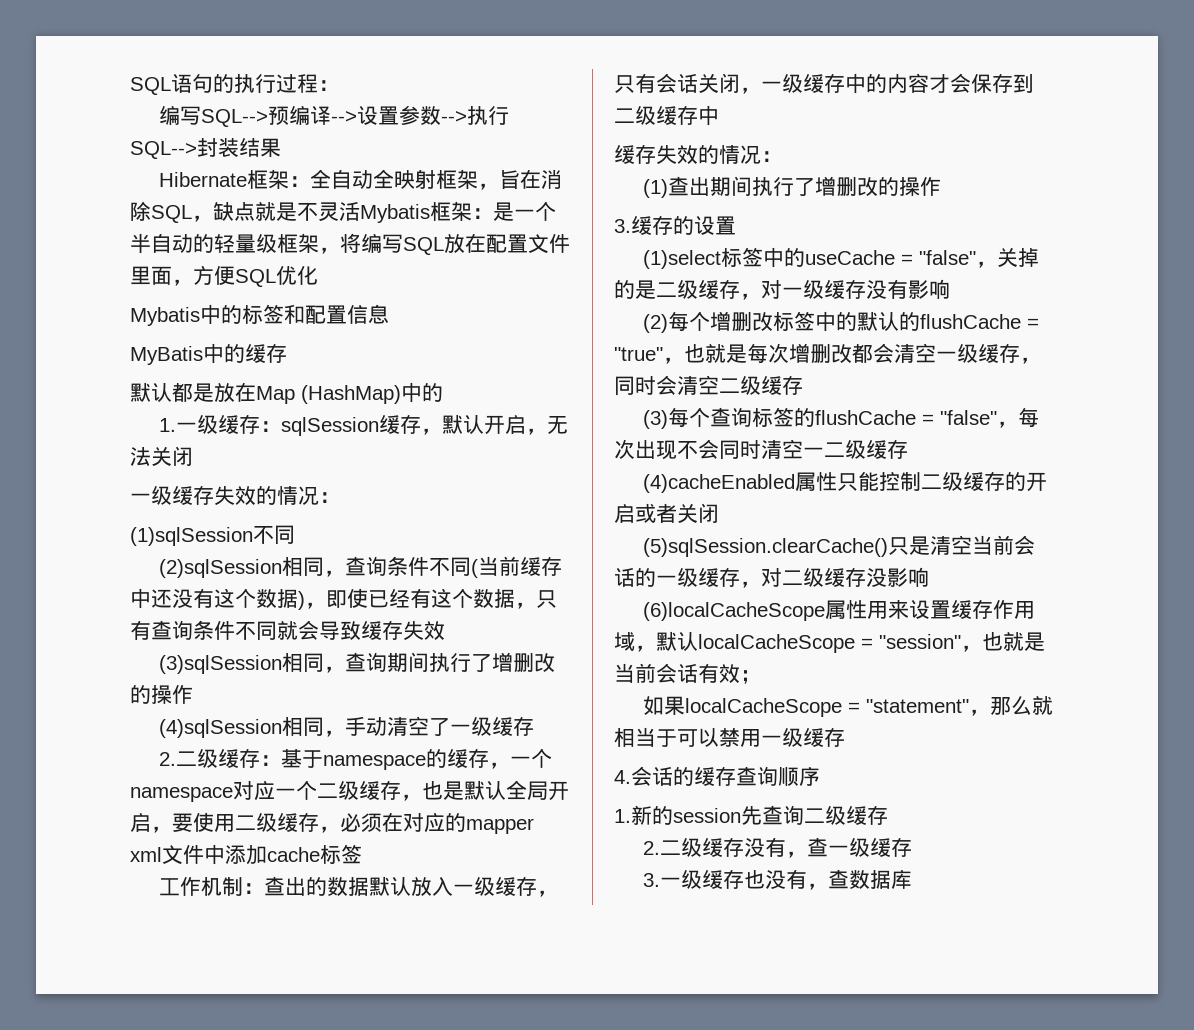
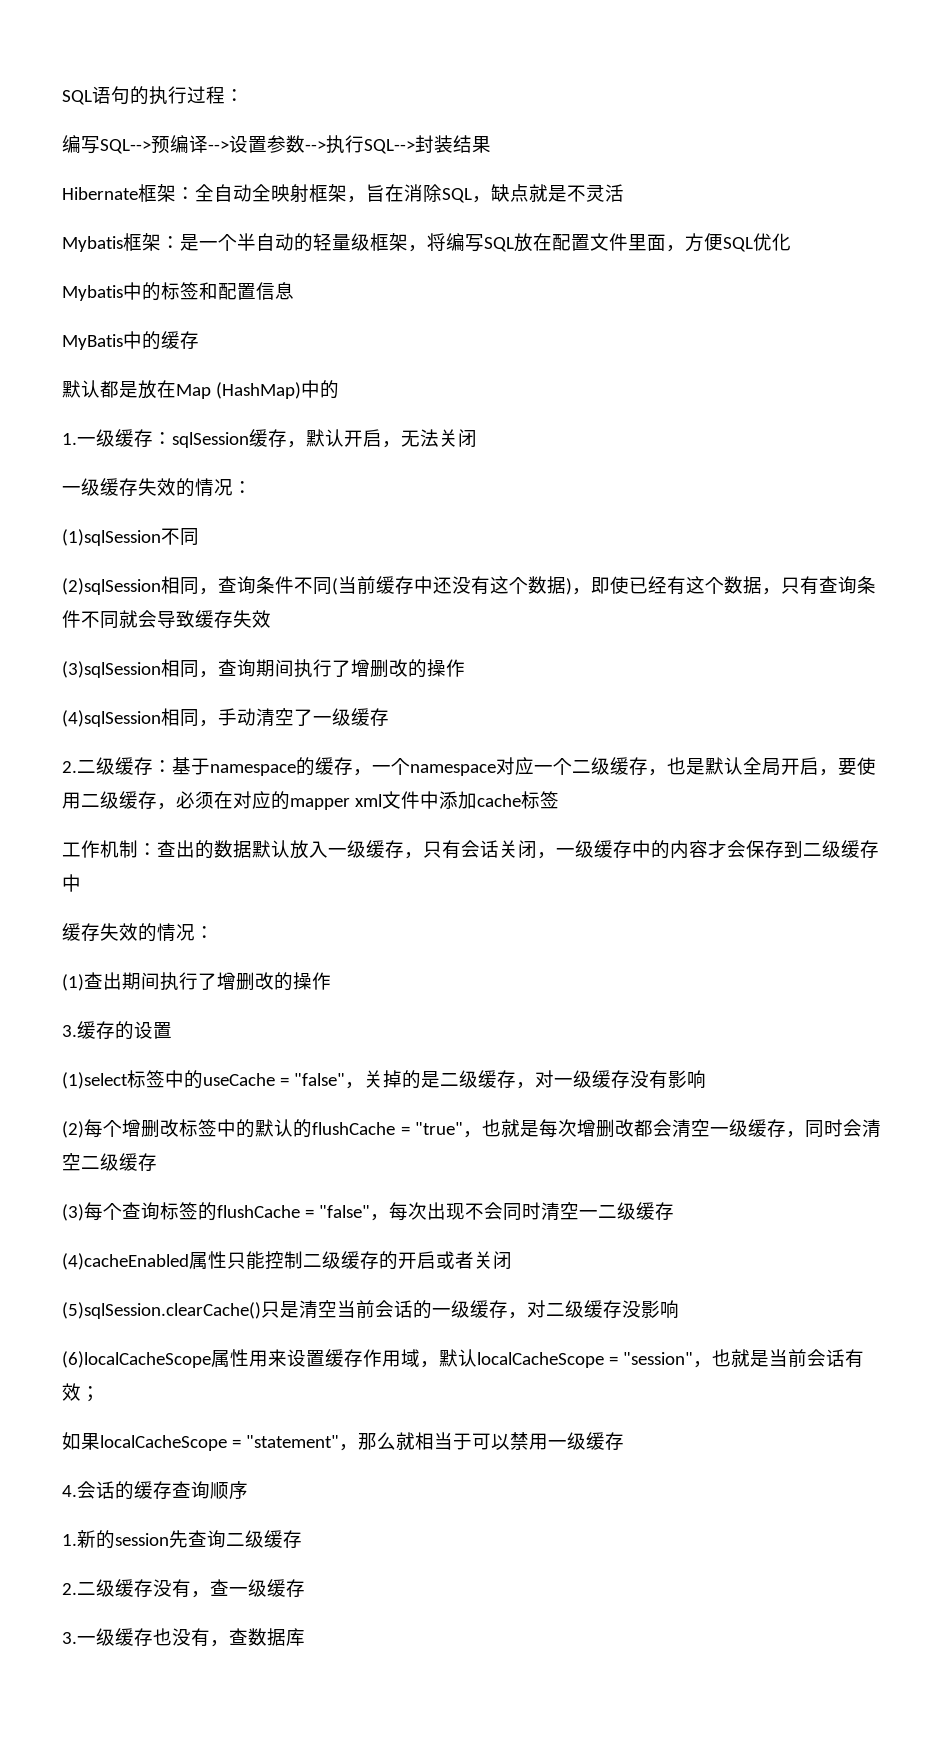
- Hibernate框架：全自动全映射框架，旨在消除SQL，缺点就是不灵活Mybatis框架：是一个半自动的轻量级框架，将编写SQL放在配置文件里面，方便SQL优化
+ Hibernate框架：全自动全映射框架，旨在消除SQL，缺点就是不灵活
+ Mybatis框架：是一个半自动的轻量级框架，将编写SQL放在配置文件里面，方便SQL优化

